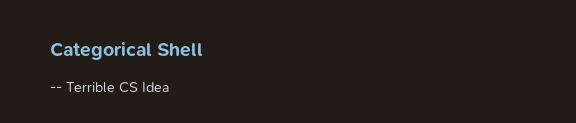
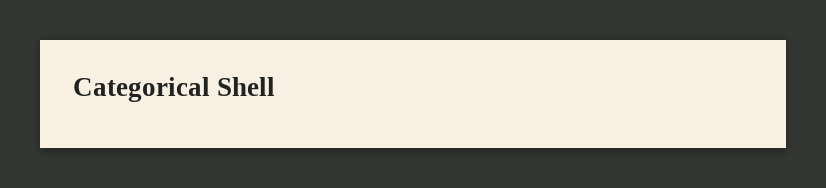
- -- Terrible CS Idea

